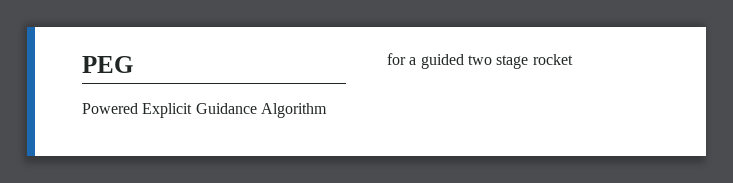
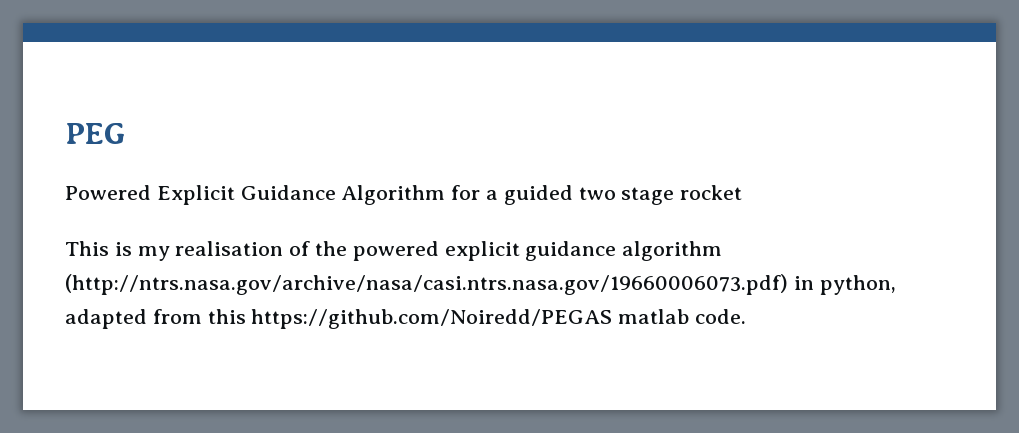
+ This is my realisation of the powered explicit guidance algorithm (http://ntrs.nasa.gov/archive/nasa/casi.ntrs.nasa.gov/19660006073.pdf) in python, adapted from this https://github.com/Noiredd/PEGAS matlab code.

